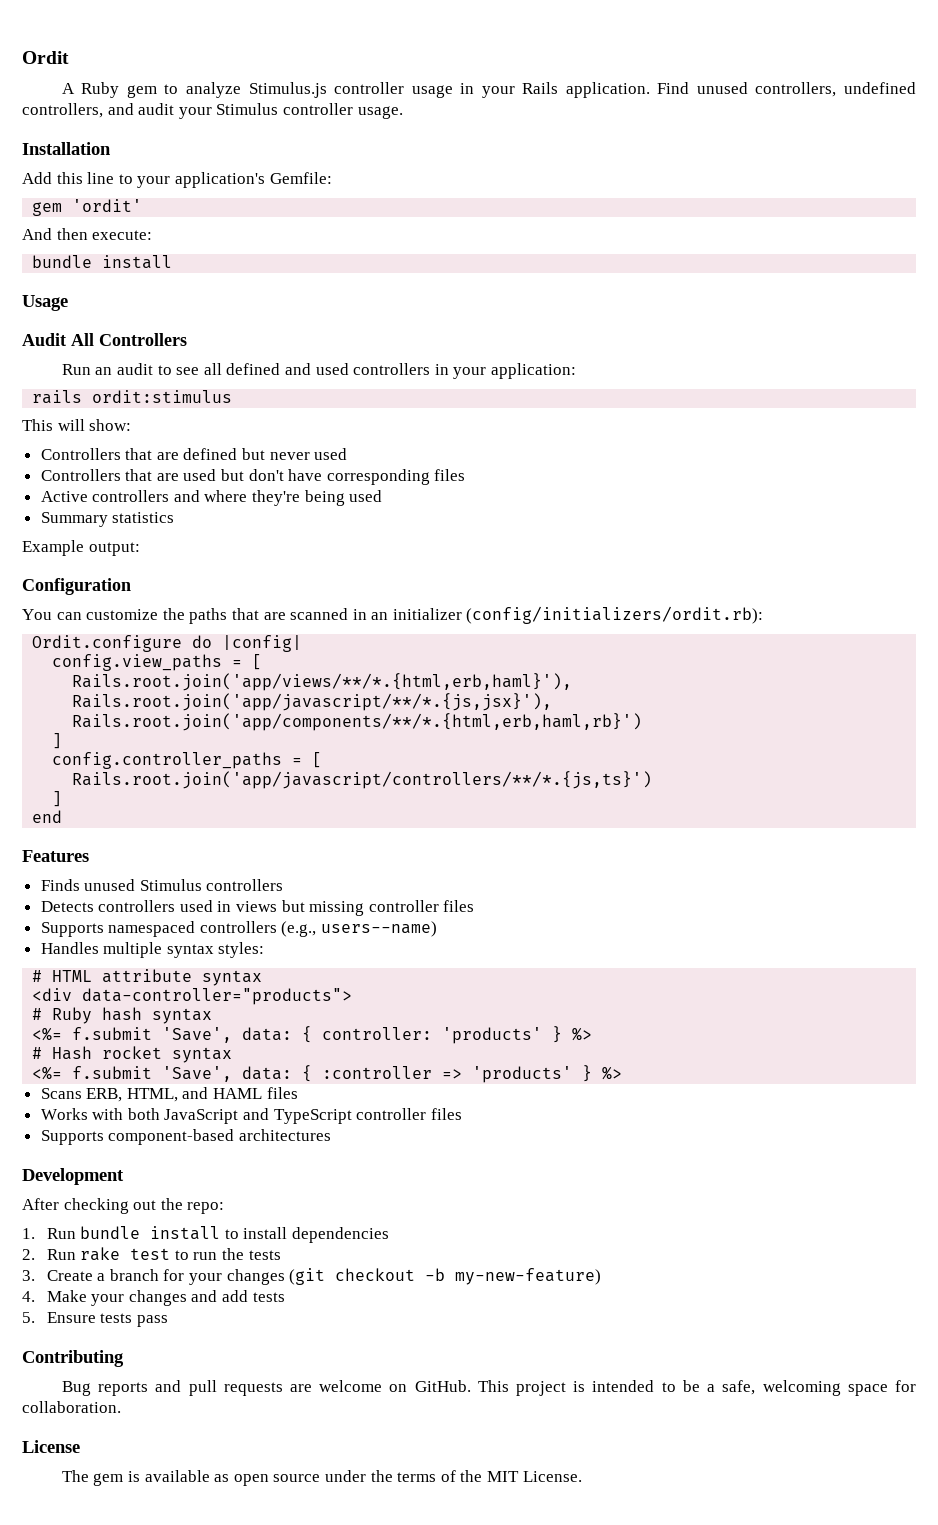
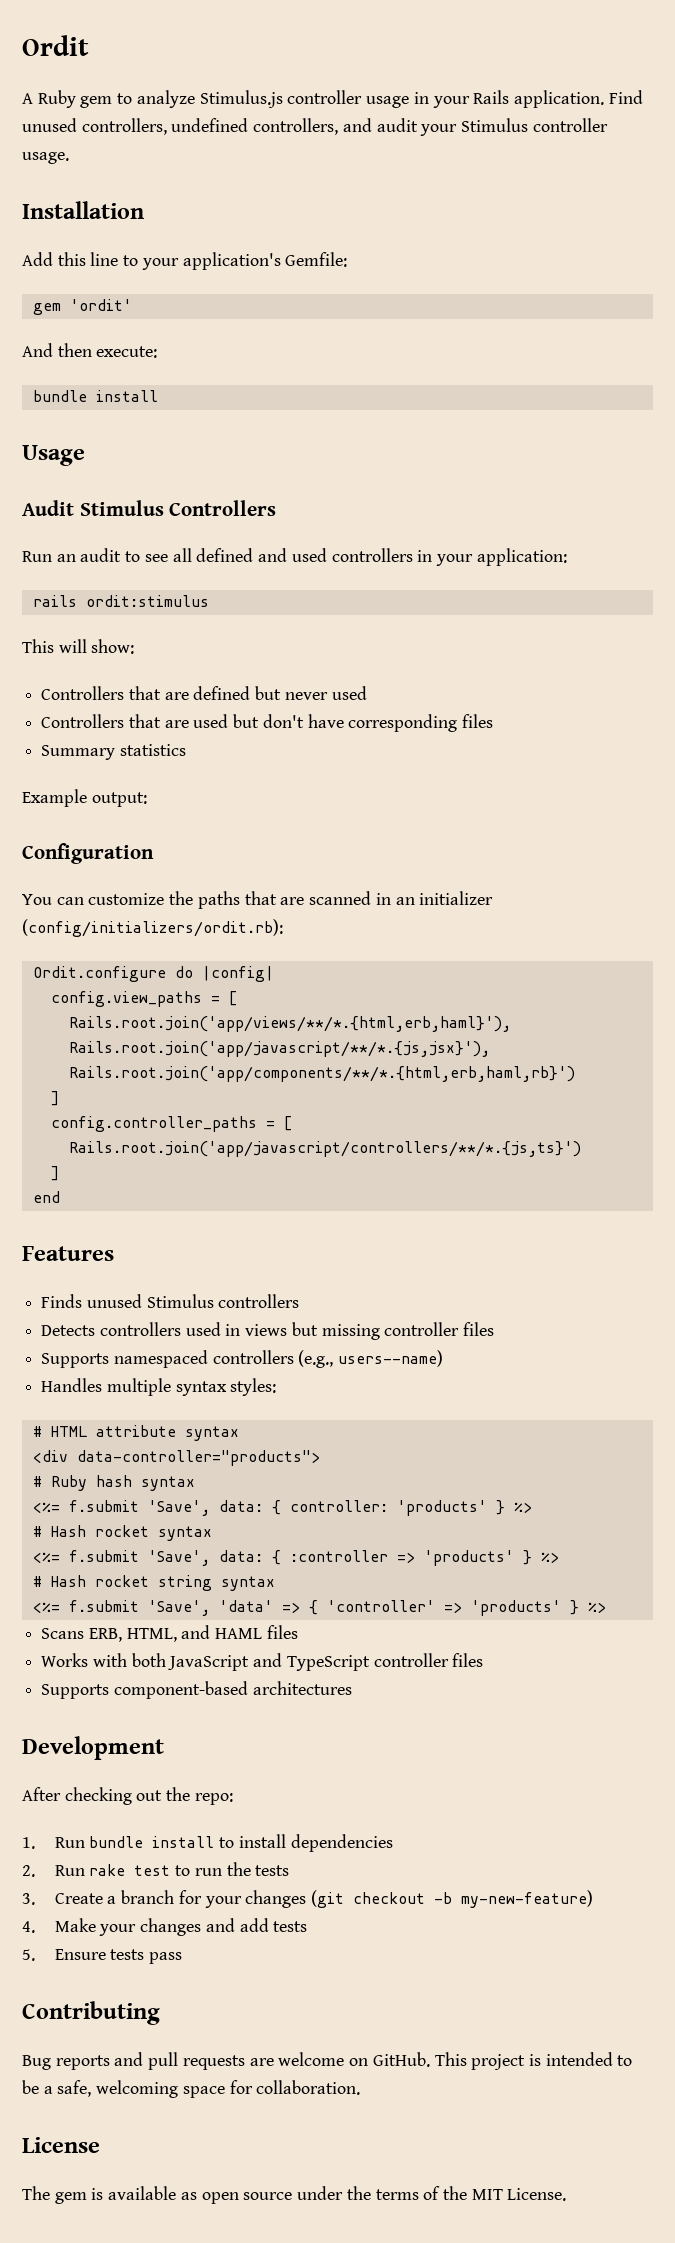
- Audit All Controllers
+ Audit Stimulus Controllers
- Active controllers and where they're being used
+ # Hash rocket string syntax
+ <%= f.submit 'Save', 'data' => { 'controller' => 'products' } %>

